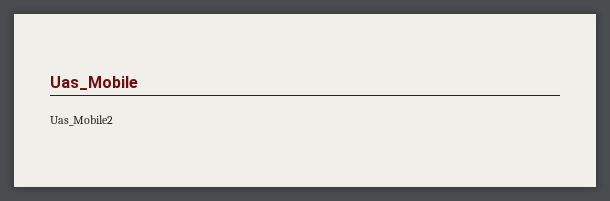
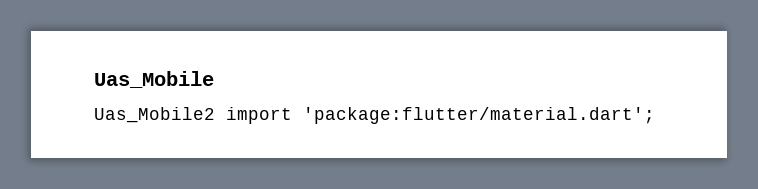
- Uas_Mobile2
+ Uas_Mobile2 import 'package:flutter/material.dart';

